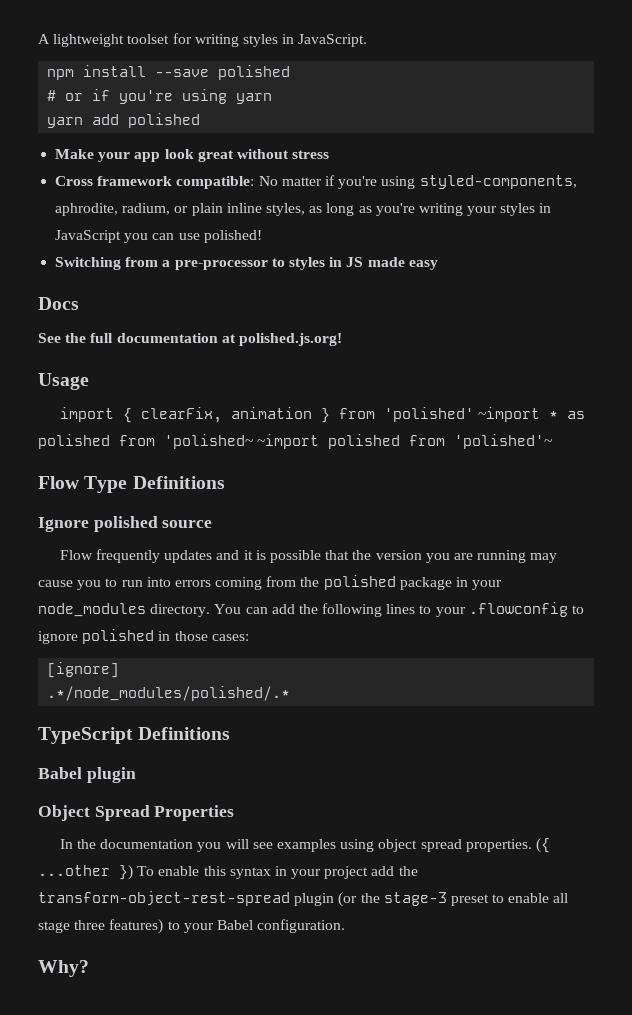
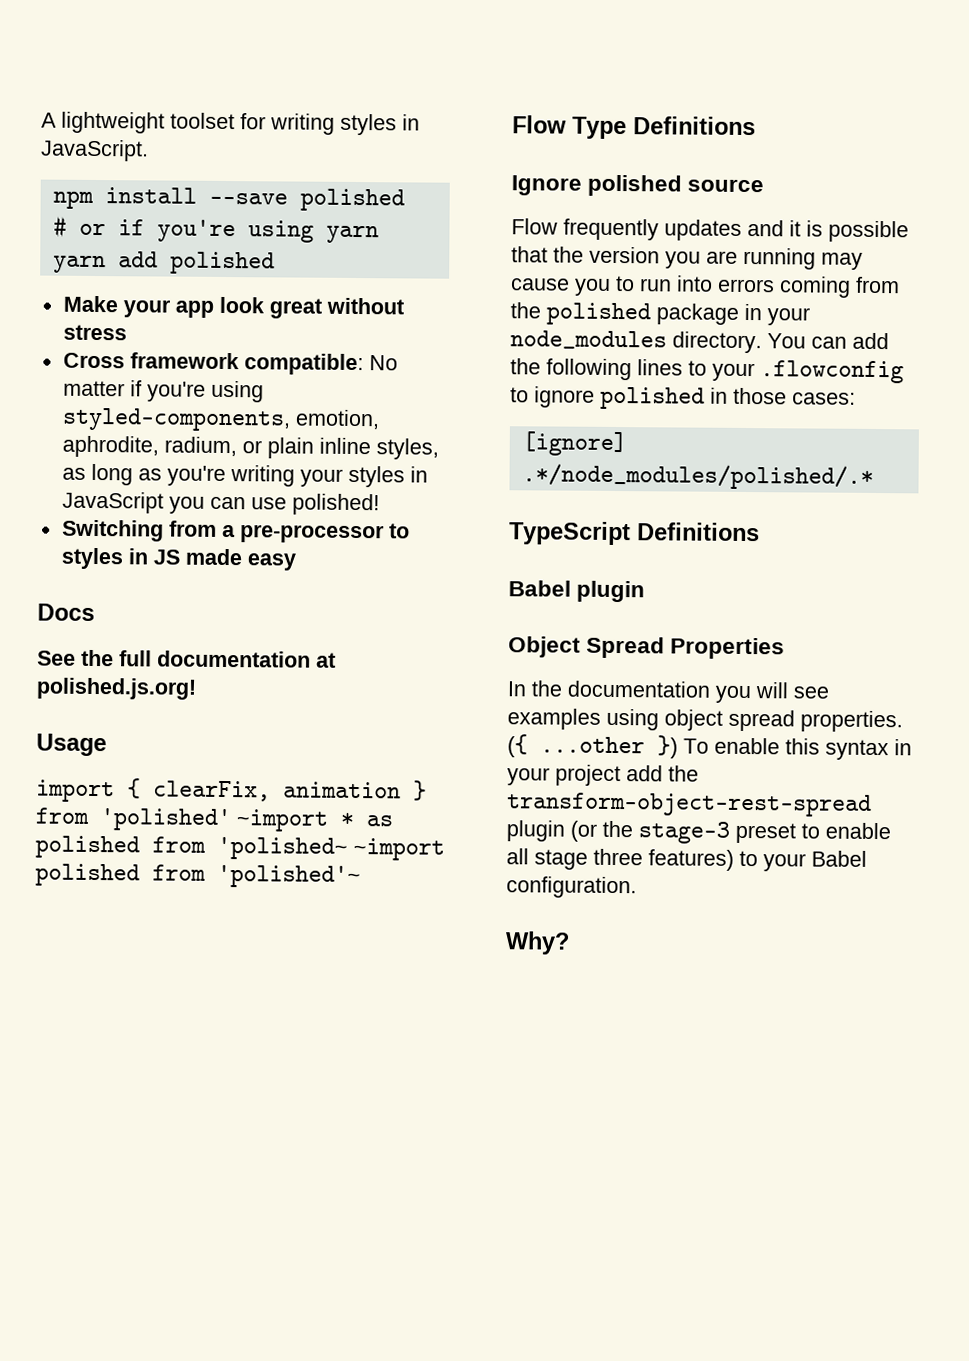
- Cross framework compatible: No matter if you're using styled-components, aphrodite, radium, or plain inline styles, as long as you're writing your styles in JavaScript you can use polished!
+ Cross framework compatible: No matter if you're using styled-components, emotion, aphrodite, radium, or plain inline styles, as long as you're writing your styles in JavaScript you can use polished!

